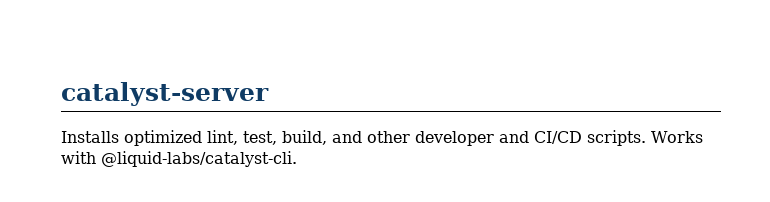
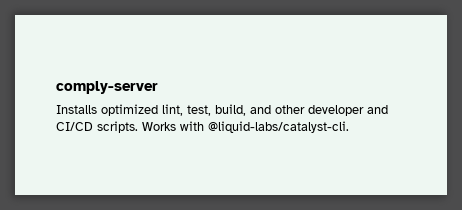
- catalyst-server
+ comply-server

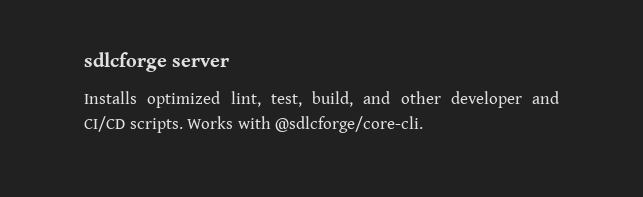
- comply-server
+ sdlcforge server
- Works with @liquid-labs/catalyst-cli.
+ Works with @sdlcforge/core-cli.

